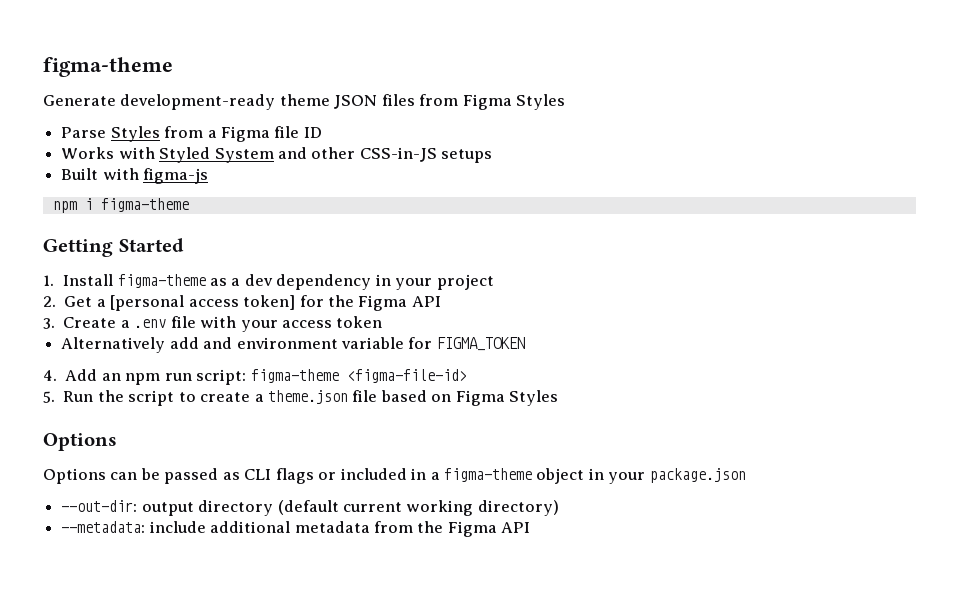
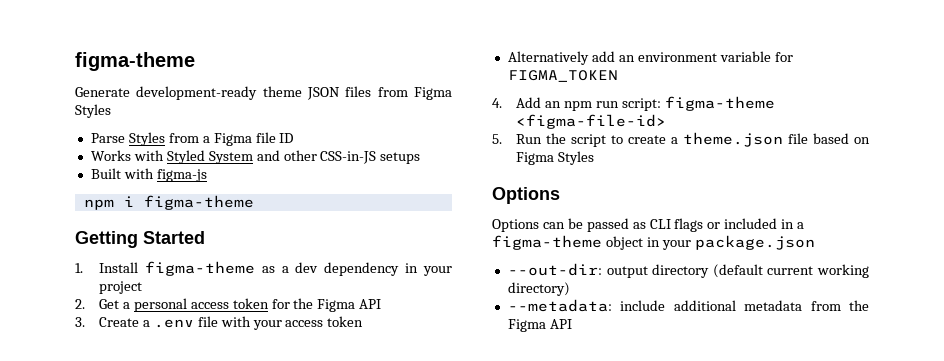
- 2. Get a [personal access token] for the Figma API
+ 2. Get a personal access token for the Figma API
- Alternatively add and environment variable for FIGMA_TOKEN
+ Alternatively add an environment variable for FIGMA_TOKEN

